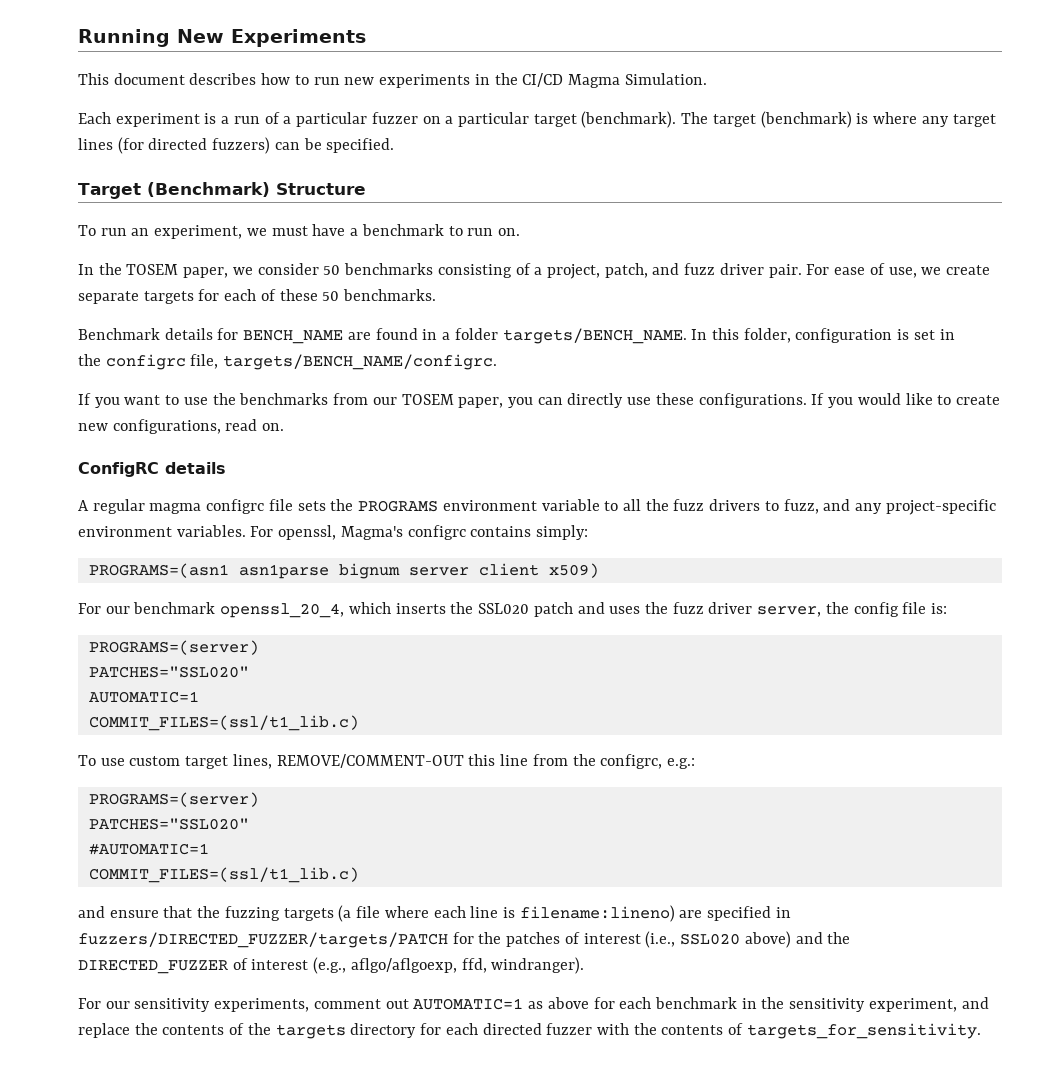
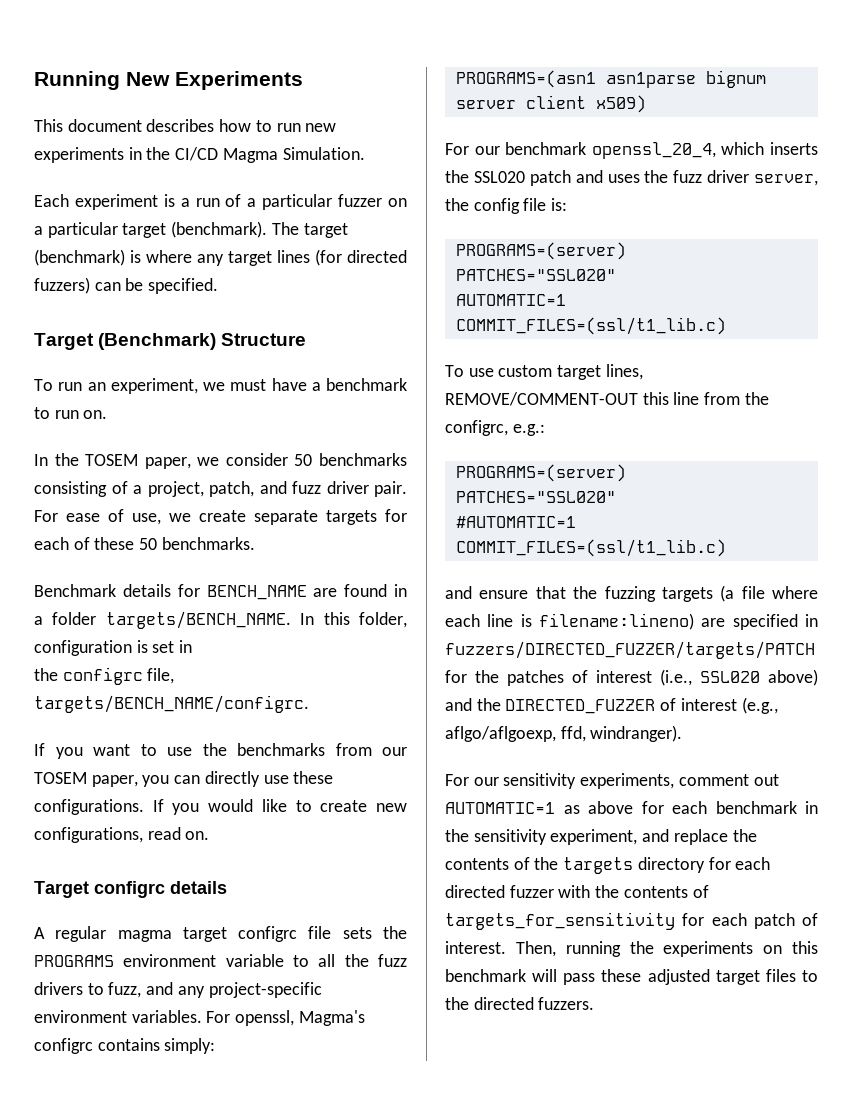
- ConfigRC details
+ Target configrc details
- A regular magma configrc file sets the PROGRAMS environment variable to all the fuzz drivers to fuzz, and any project-specific environment variables.
+ A regular magma target configrc file sets the PROGRAMS environment variable to all the fuzz drivers to fuzz, and any project-specific environment variables.
- For our sensitivity experiments, comment out AUTOMATIC=1 as above for each benchmark in the sensitivity experiment, and replace the contents of the targets directory for each directed fuzzer with the contents of targets_for_sensitivity.
+ For our sensitivity experiments, comment out AUTOMATIC=1 as above for each benchmark in the sensitivity experiment, and replace the contents of the targets directory for each directed fuzzer with the contents of targets_for_sensitivity for each patch of interest. Then, running the experiments on this benchmark will pass these adjusted target files to the directed fuzzers.

